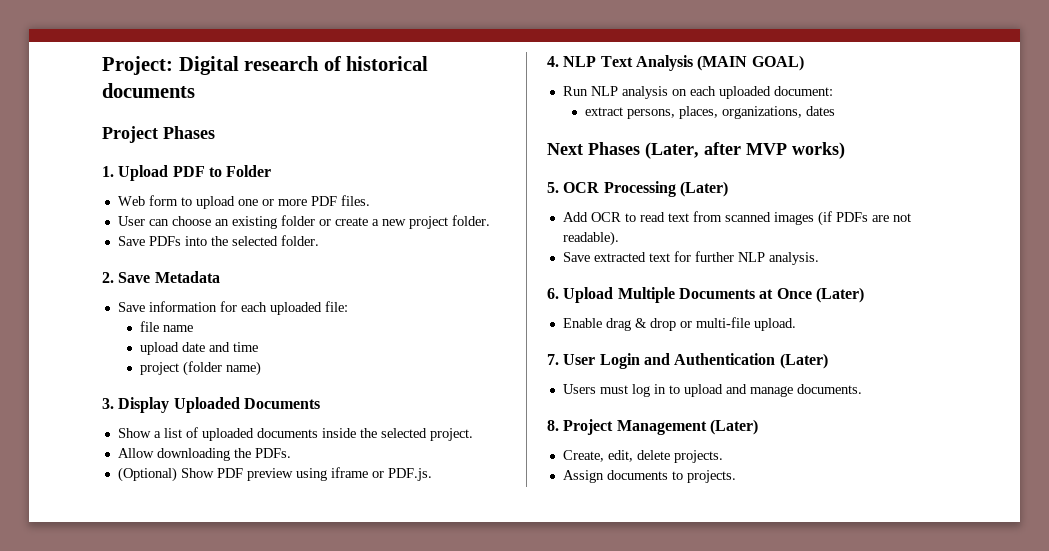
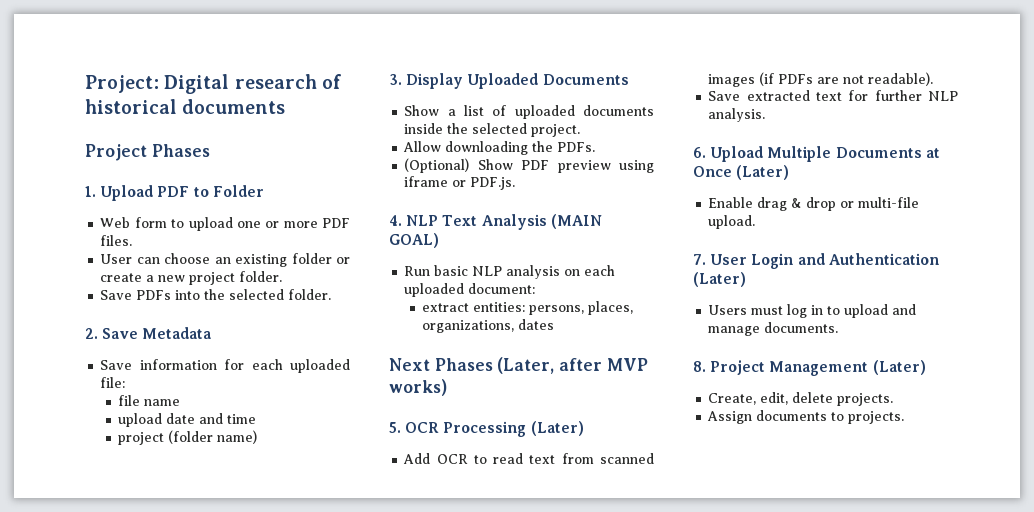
- Run NLP analysis on each uploaded document:
+ Run basic NLP analysis on each uploaded document:
- extract persons, places, organizations, dates
+ extract entities: persons, places, organizations, dates

